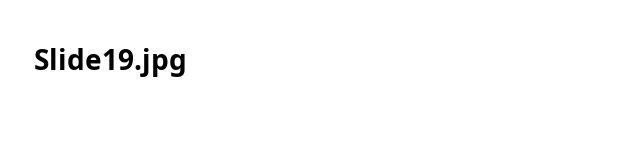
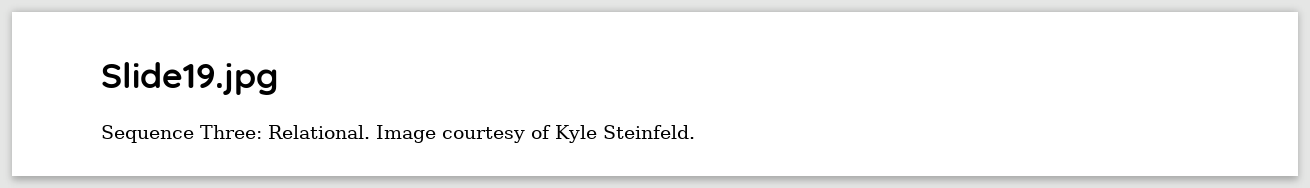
+ Sequence Three: Relational. Image courtesy of Kyle Steinfeld.

